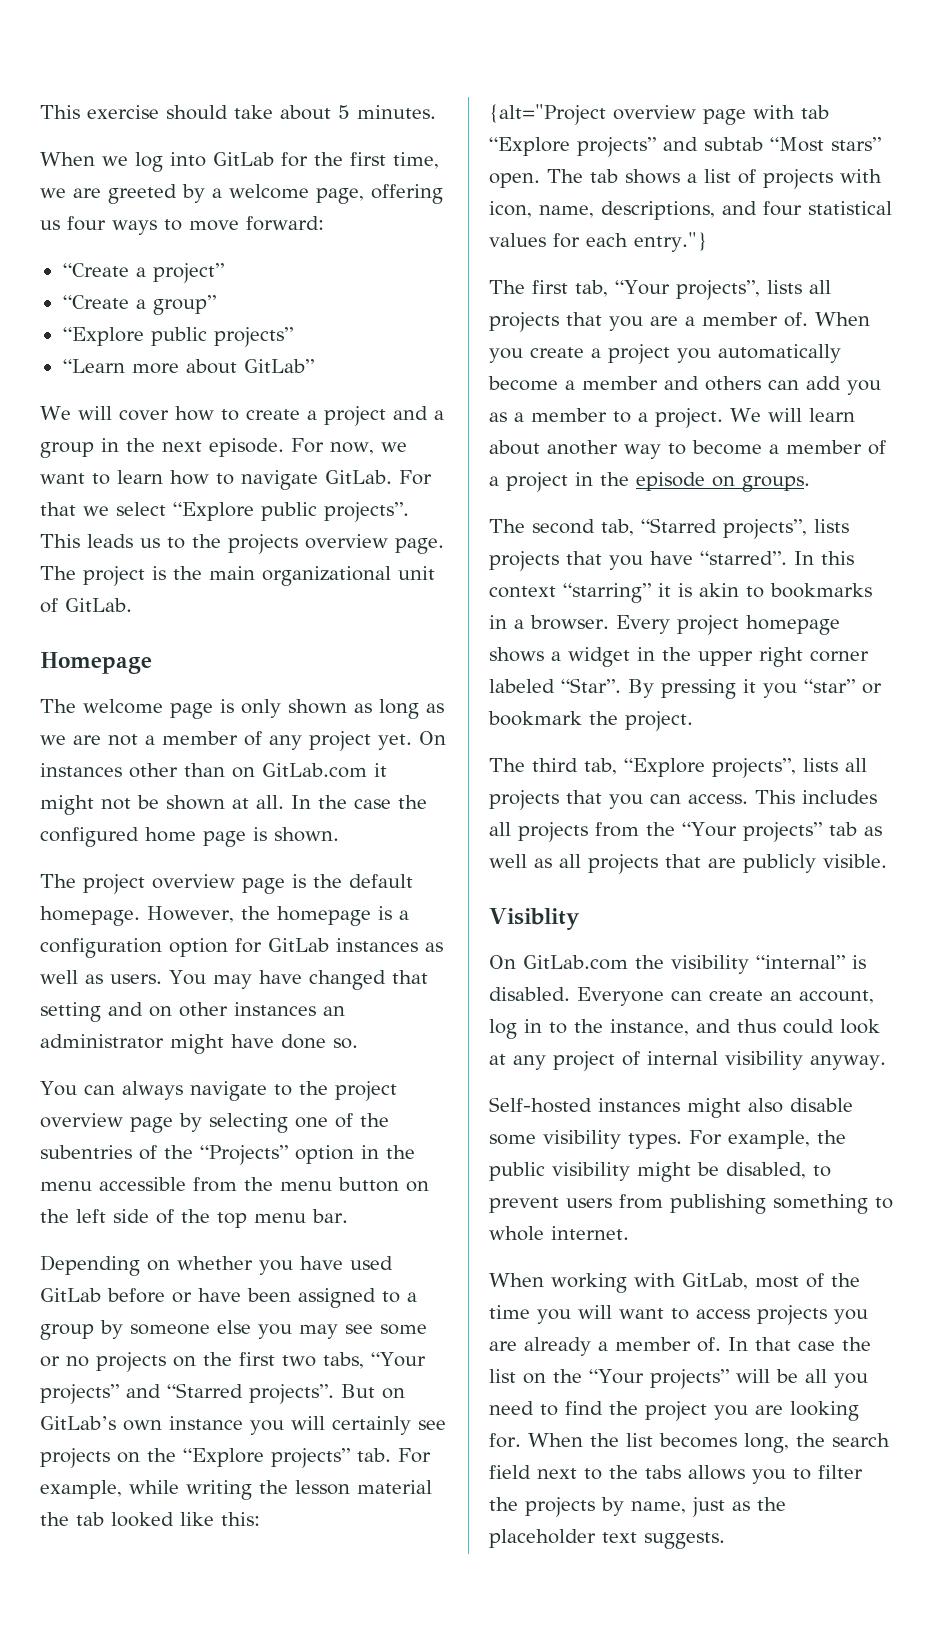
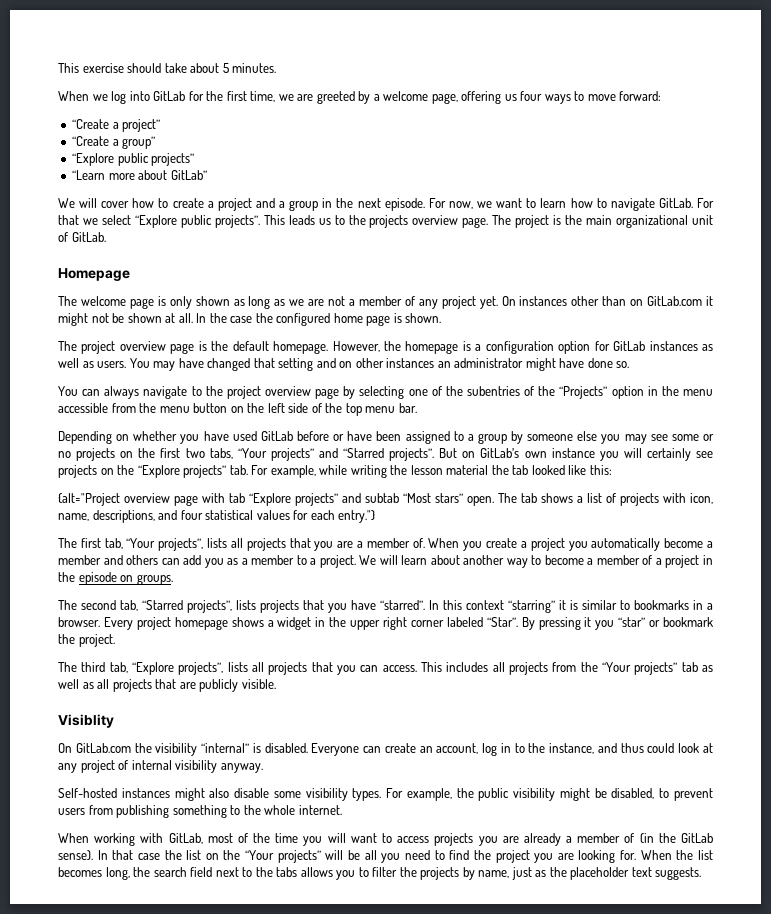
- In this context “starring” it is akin to bookmarks in a browser.
+ In this context “starring” it is similar to bookmarks in a browser.
- For example, the public visibility might be disabled, to prevent users from publishing something to whole internet.
+ For example, the public visibility might be disabled, to prevent users from publishing something to the whole internet.
- When working with GitLab, most of the time you will want to access projects you are already a member of.
+ When working with GitLab, most of the time you will want to access projects you are already a member of (in the GitLab sense).

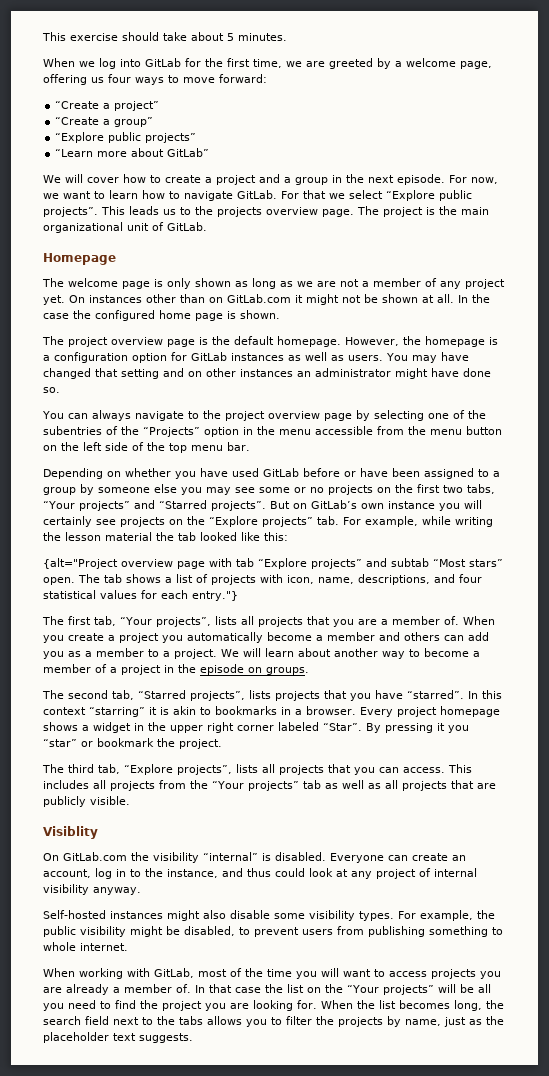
- In this context “starring” it is similar to bookmarks in a browser.
+ In this context “starring” it is akin to bookmarks in a browser.
- For example, the public visibility might be disabled, to prevent users from publishing something to the whole internet.
+ For example, the public visibility might be disabled, to prevent users from publishing something to whole internet.
- When working with GitLab, most of the time you will want to access projects you are already a member of (in the GitLab sense).
+ When working with GitLab, most of the time you will want to access projects you are already a member of.

